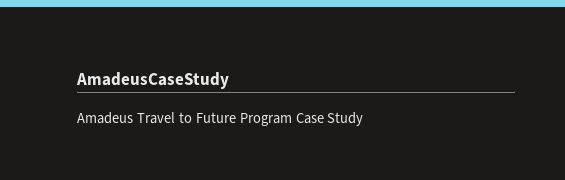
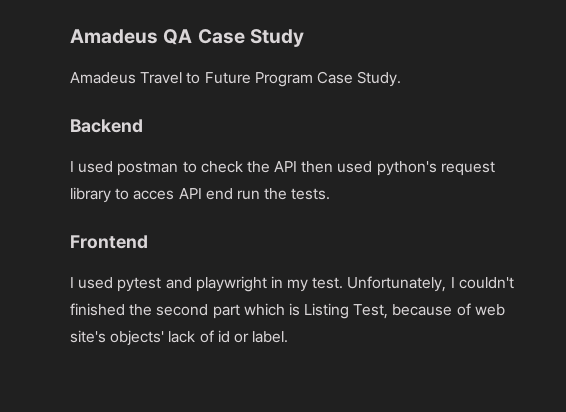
- AmadeusCaseStudy
+ Amadeus QA Case Study
- Amadeus Travel to Future Program Case Study
+ Amadeus Travel to Future Program Case Study.
+ Backend
+ I used postman to check the API then used python's request library to acces API end run the tests.
+ Frontend
+ I used pytest and playwright in my test. Unfortunately, I couldn't finished the second part which is Listing Test, because of web site's objects' lack of id or label.

